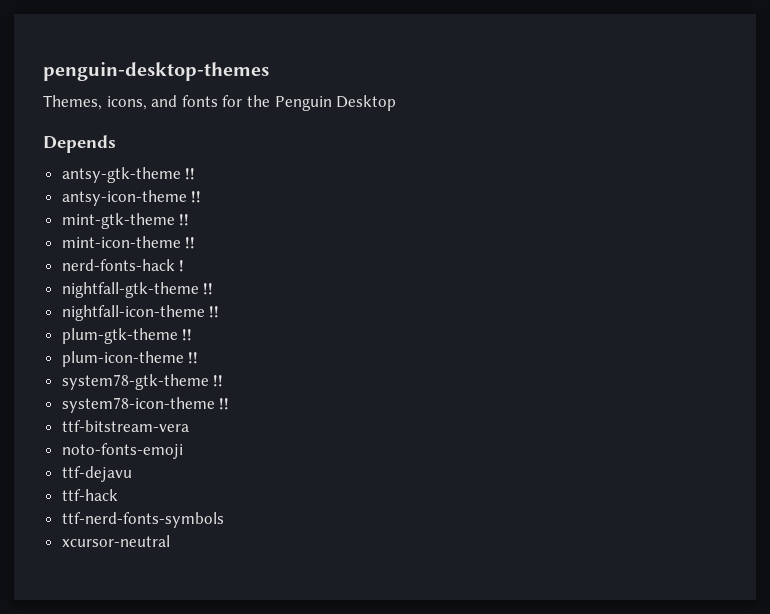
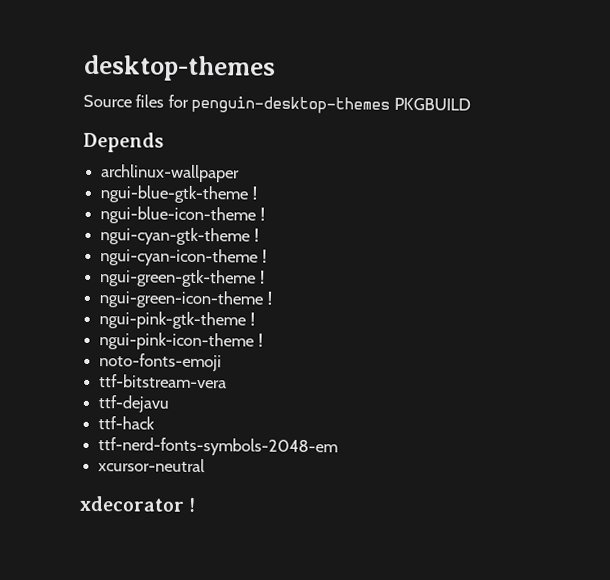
- penguin-desktop-themes
- Themes, icons, and fonts for the Penguin Desktop
+ desktop-themes
+ Source files for penguin-desktop-themes PKGBUILD
  Depends
- antsy-gtk-theme !!
- antsy-icon-theme !!
- mint-gtk-theme !!
- mint-icon-theme !!
- nerd-fonts-hack !
- nightfall-gtk-theme !!
- nightfall-icon-theme !!
- plum-gtk-theme !!
- plum-icon-theme !!
- system78-gtk-theme !!
- system78-icon-theme !!
+ archlinux-wallpaper
+ ngui-blue-gtk-theme !
+ ngui-blue-icon-theme !
+ ngui-cyan-gtk-theme !
+ ngui-cyan-icon-theme !
+ ngui-green-gtk-theme !
+ ngui-green-icon-theme !
+ ngui-pink-gtk-theme !
+ ngui-pink-icon-theme !
+ noto-fonts-emoji
- noto-fonts-emoji
- ttf-nerd-fonts-symbols
+ ttf-nerd-fonts-symbols-2048-em
+ xdecorator !

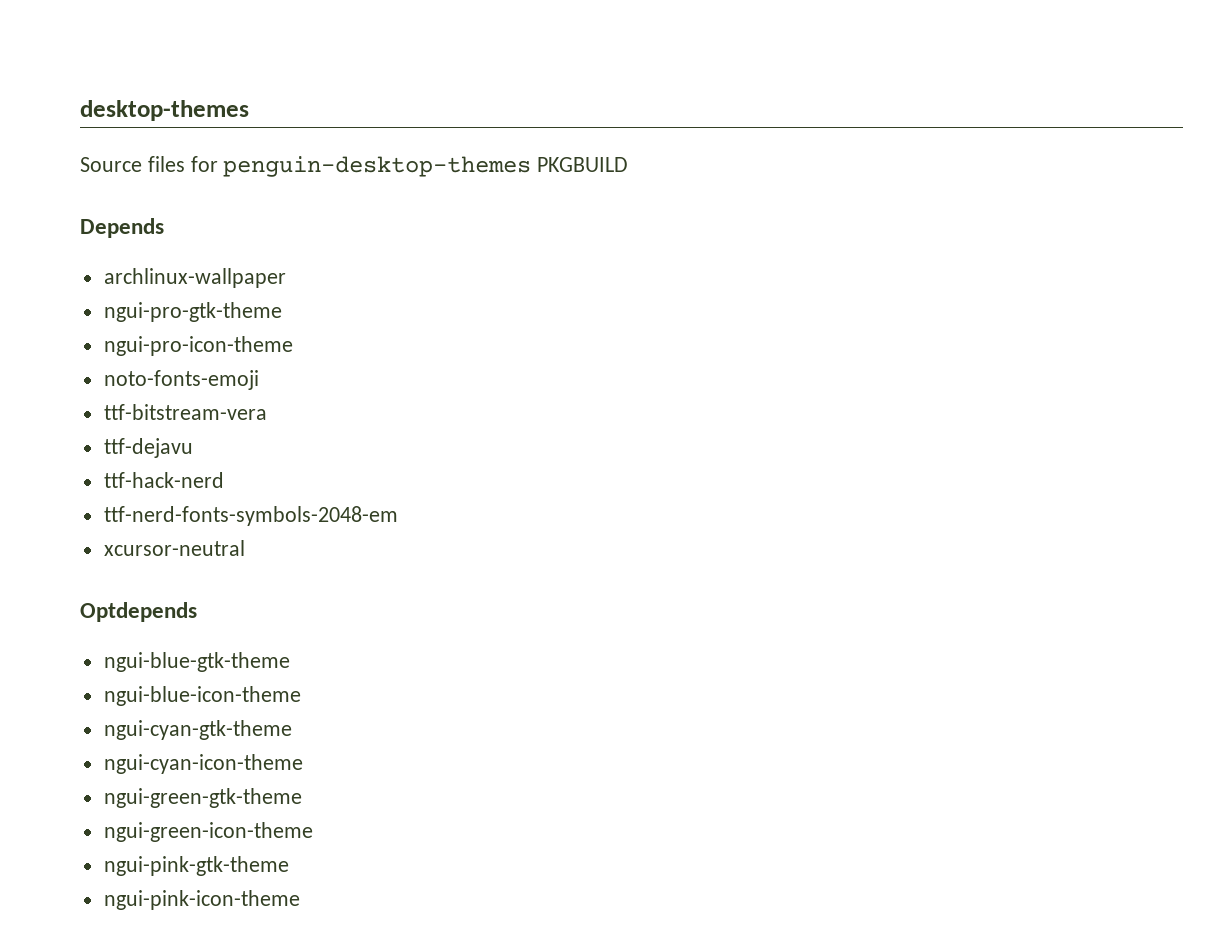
- ngui-blue-gtk-theme !
- ngui-blue-icon-theme !
- ngui-cyan-gtk-theme !
- ngui-cyan-icon-theme !
- ngui-green-gtk-theme !
- ngui-green-icon-theme !
- ngui-pink-gtk-theme !
- ngui-pink-icon-theme !
+ ngui-pro-gtk-theme
+ ngui-pro-icon-theme
- ttf-hack
+ ttf-hack-nerd
- xdecorator !
+ Optdepends
+ ngui-blue-gtk-theme
+ ngui-blue-icon-theme
+ ngui-cyan-gtk-theme
+ ngui-cyan-icon-theme
+ ngui-green-gtk-theme
+ ngui-green-icon-theme
+ ngui-pink-gtk-theme
+ ngui-pink-icon-theme

